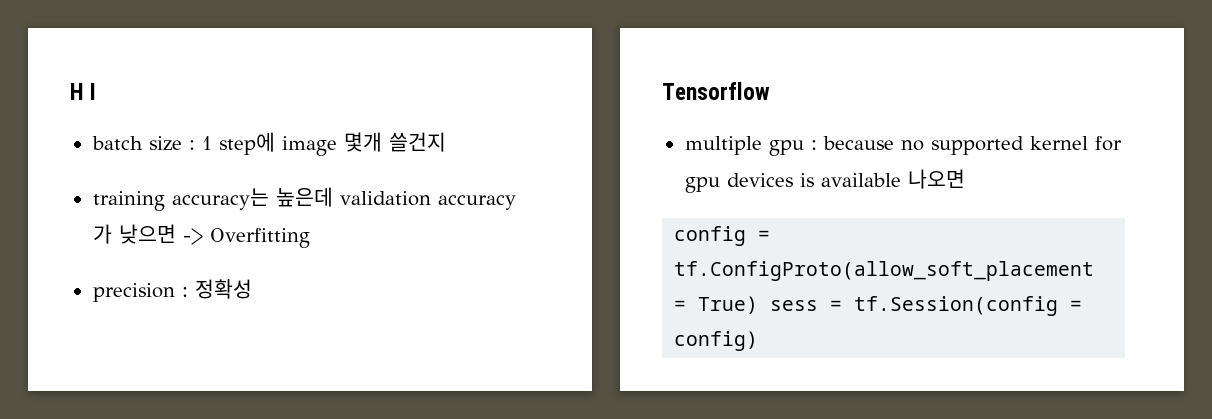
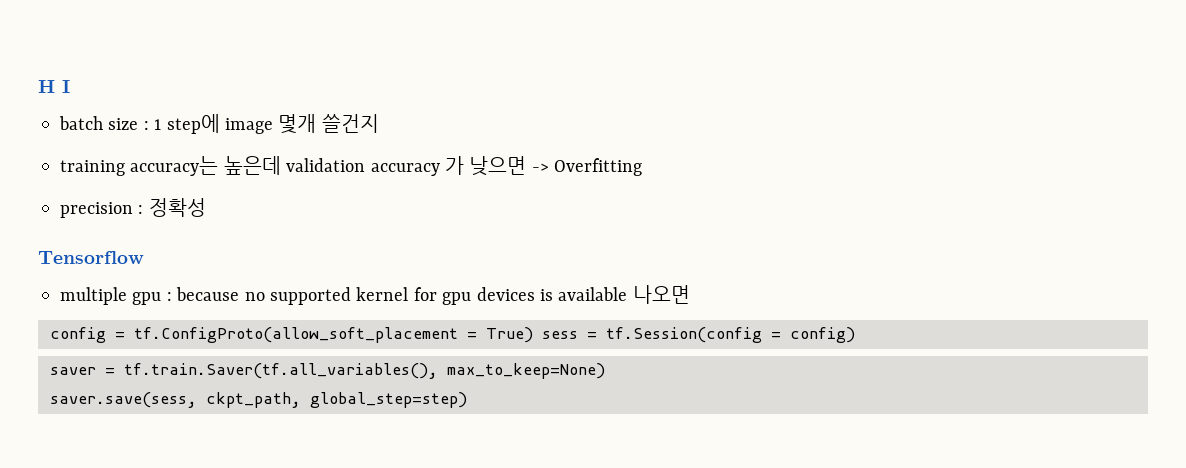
+ saver = tf.train.Saver(tf.all_variables(), max_to_keep=None)
+ saver.save(sess, ckpt_path, global_step=step)

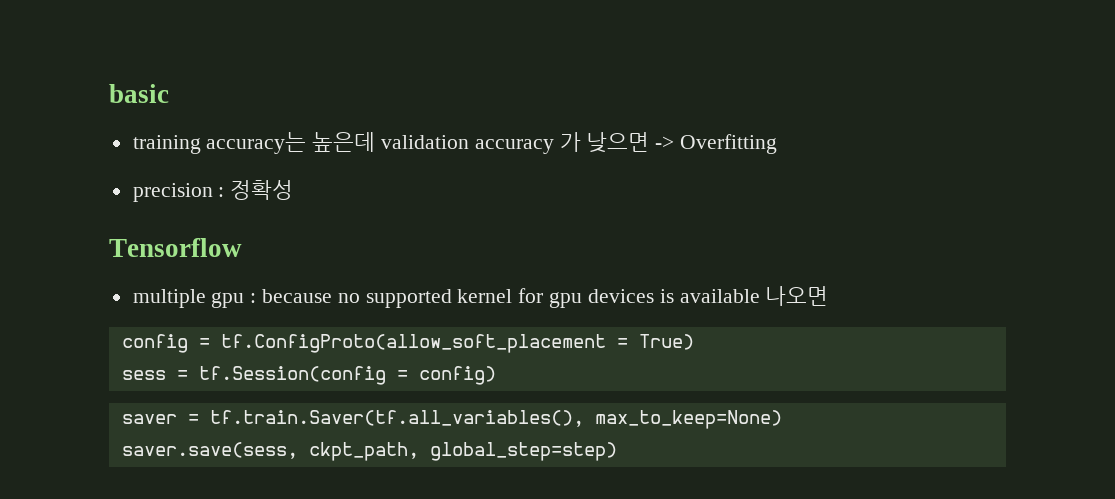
- H I
- batch size : 1 step에 image 몇개 쓸건지
+ basic
- config = tf.ConfigProto(allow_soft_placement = True) sess = tf.Session(config = config)
+ config = tf.ConfigProto(allow_soft_placement = True)
+ sess = tf.Session(config = config)

